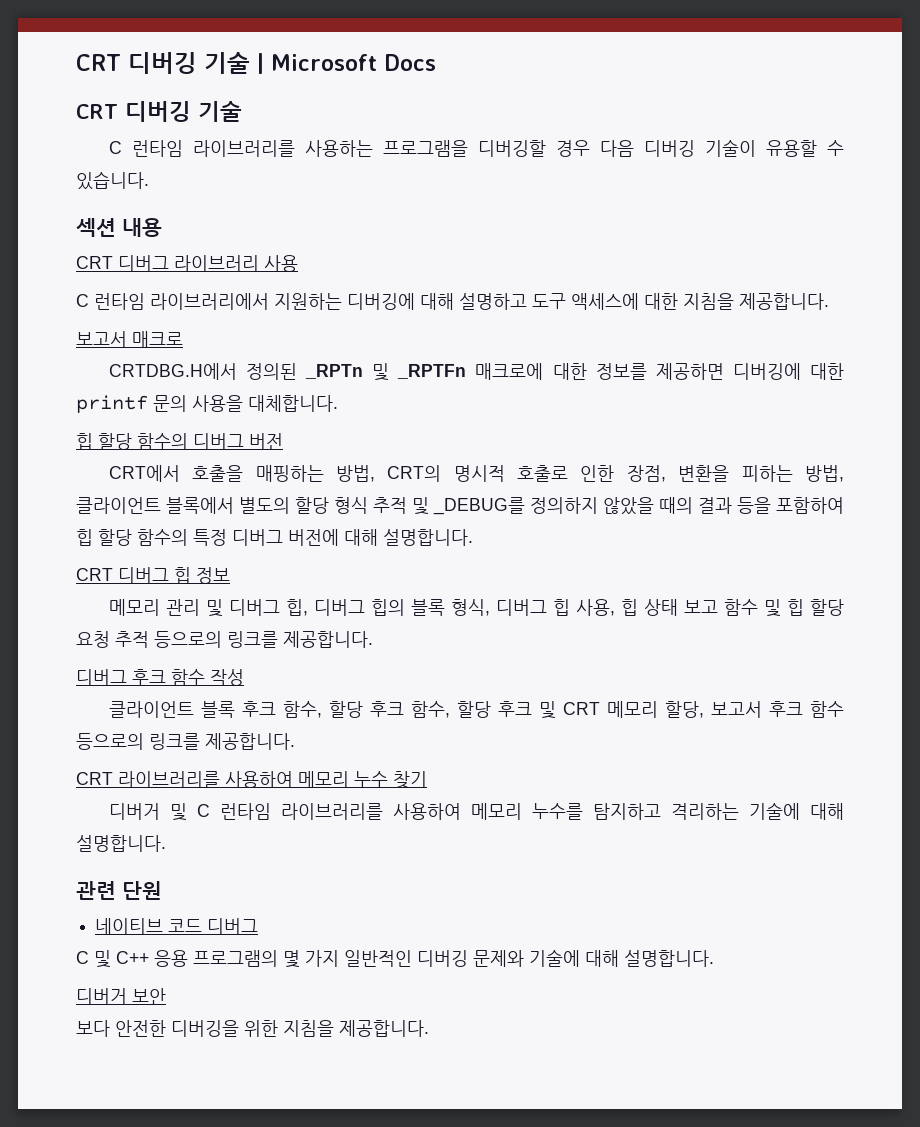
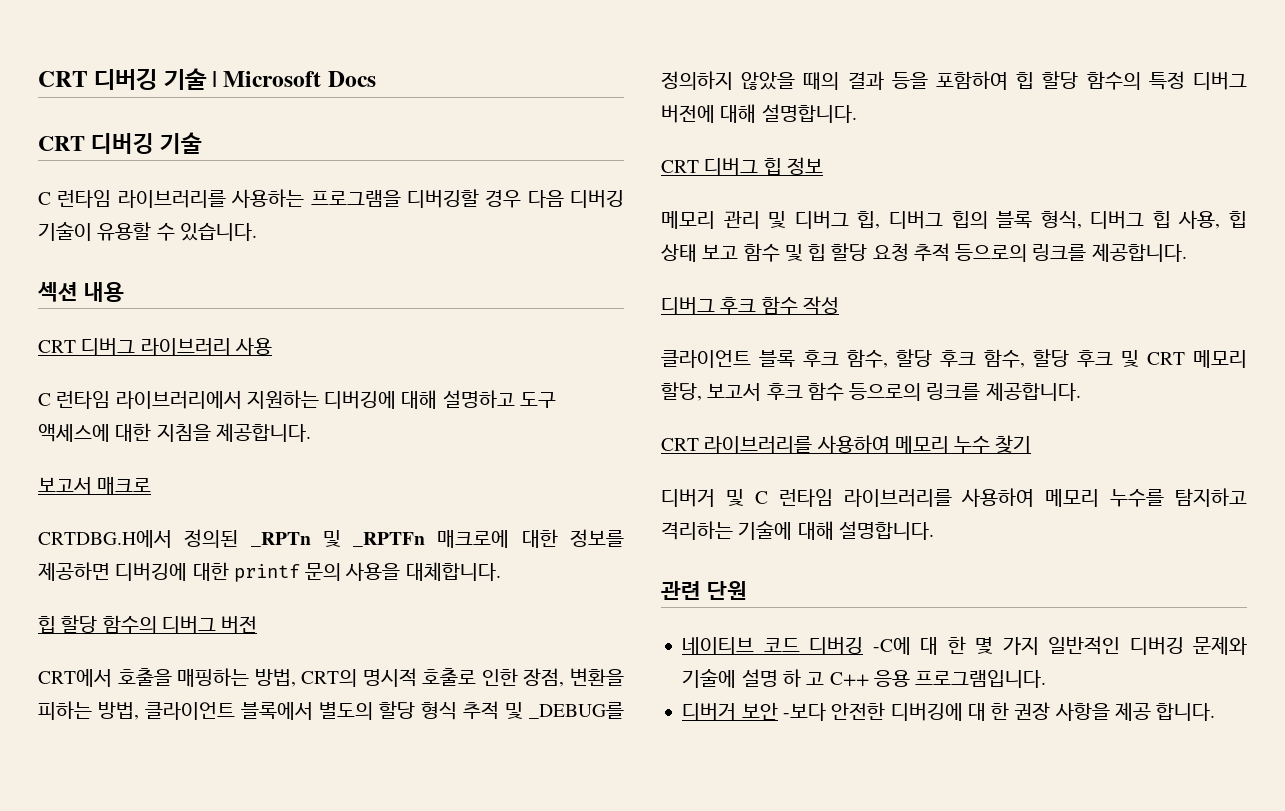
- 네이티브 코드 디버그
- C 및 C++ 응용 프로그램의 몇 가지 일반적인 디버깅 문제와 기술에 대해 설명합니다.
- 디버거 보안
- 보다 안전한 디버깅을 위한 지침을 제공합니다.
+ 네이티브 코드 디버깅 -C에 대 한 몇 가지 일반적인 디버깅 문제와 기술에 설명 하 고 C++ 응용 프로그램입니다.
+ 디버거 보안 -보다 안전한 디버깅에 대 한 권장 사항을 제공 합니다.

